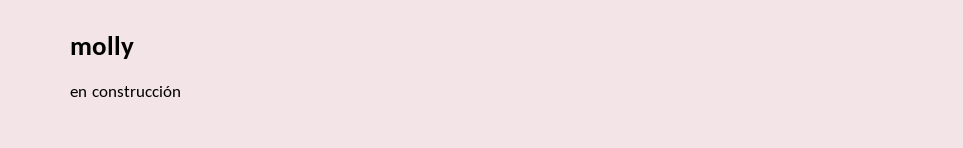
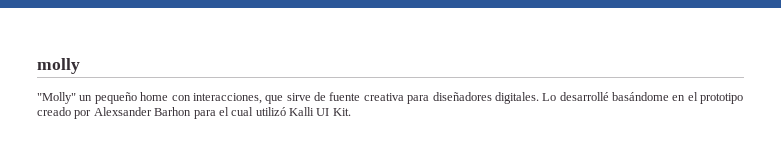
- en construcción
+ "Molly" un pequeño home con interacciones, que sirve de fuente creativa para diseñadores digitales. Lo desarrollé basándome en el prototipo creado por Alexsander Barhon para el cual utilizó Kalli UI Kit.

